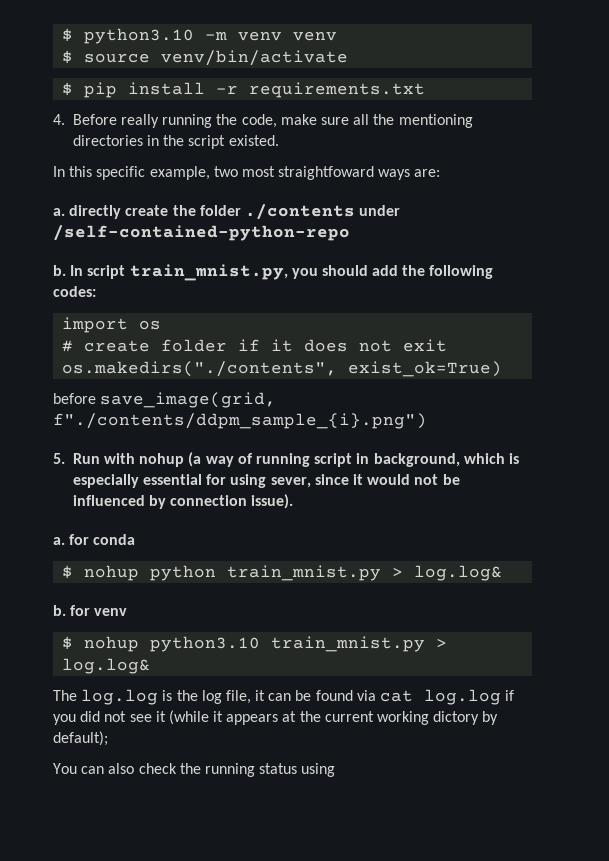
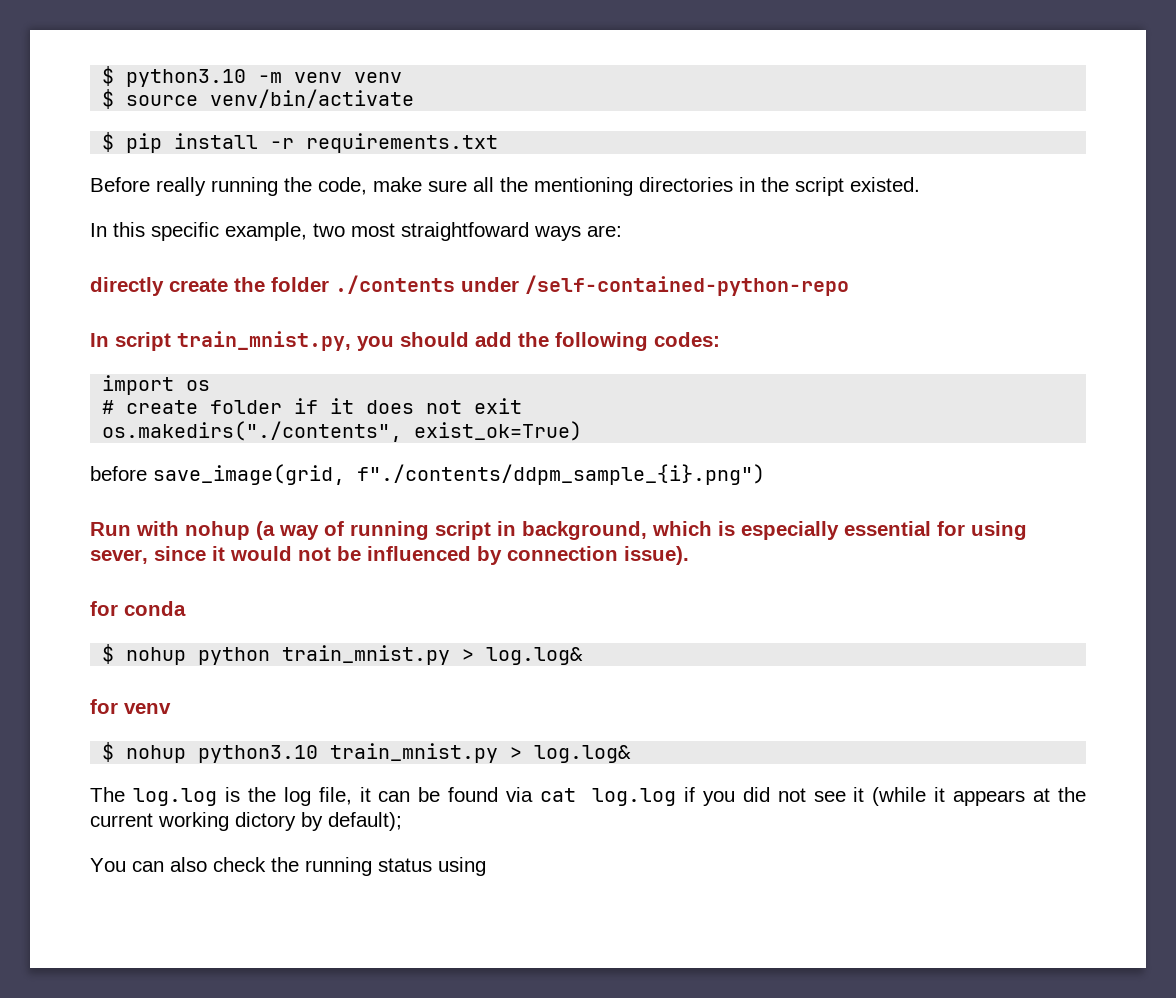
- 4. Before really running the code, make sure all the mentioning directories in the script existed.
+ Before really running the code, make sure all the mentioning directories in the script existed.
- a. directly create the folder ./contents under /self-contained-python-repo
- b. In script train_mnist.py, you should add the following codes:
+ directly create the folder ./contents under /self-contained-python-repo
+ In script train_mnist.py, you should add the following codes:
- 5. Run with nohup (a way of running script in background, which is especially essential for using sever, since it would not be influenced by connection issue).
+ Run with nohup (a way of running script in background, which is especially essential for using sever, since it would not be influenced by connection issue).
- a. for conda
+ for conda
- b. for venv
+ for venv

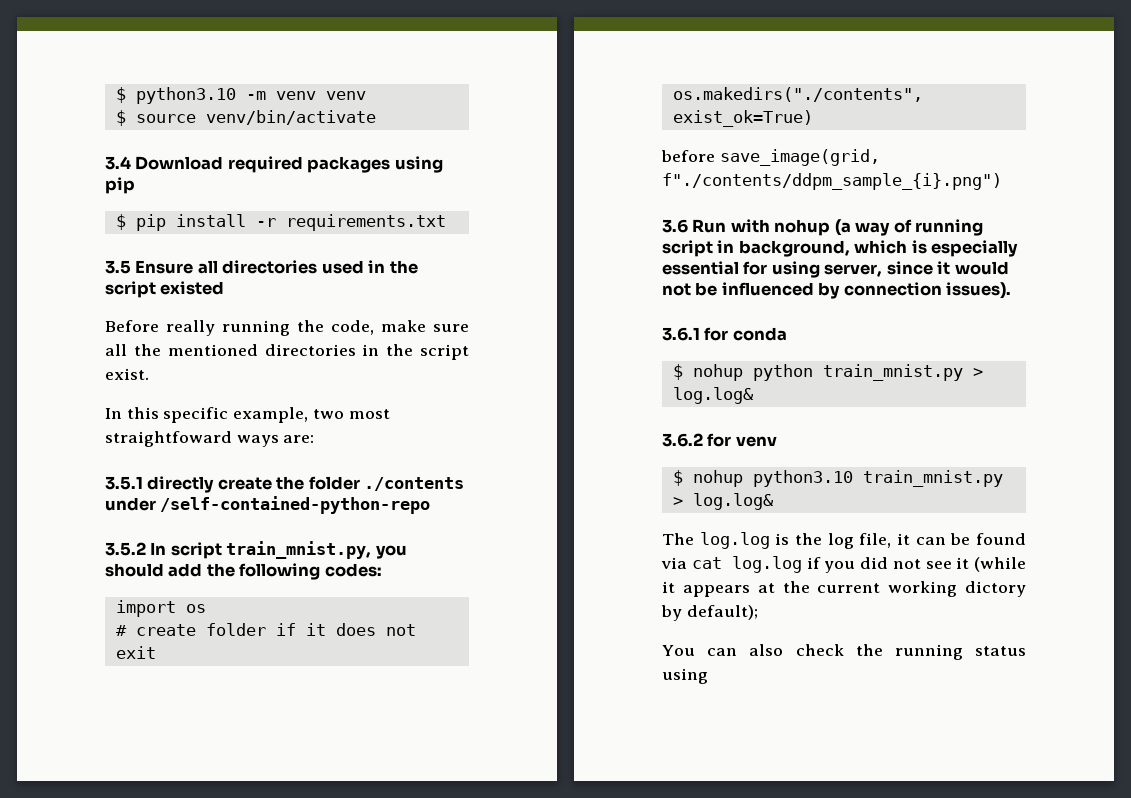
+ 3.4 Download required packages using pip
+ 3.5 Ensure all directories used in the script existed
- Before really running the code, make sure all the mentioning directories in the script existed.
+ Before really running the code, make sure all the mentioned directories in the script exist.
- directly create the folder ./contents under /self-contained-python-repo
+ 3.5.1 directly create the folder ./contents under /self-contained-python-repo
- In script train_mnist.py, you should add the following codes:
+ 3.5.2 In script train_mnist.py, you should add the following codes:
- Run with nohup (a way of running script in background, which is especially essential for using sever, since it would not be influenced by connection issue).
- for conda
+ 3.6 Run with nohup (a way of running script in background, which is especially essential for using server, since it would not be influenced by connection issues).
+ 3.6.1 for conda
- for venv
+ 3.6.2 for venv

